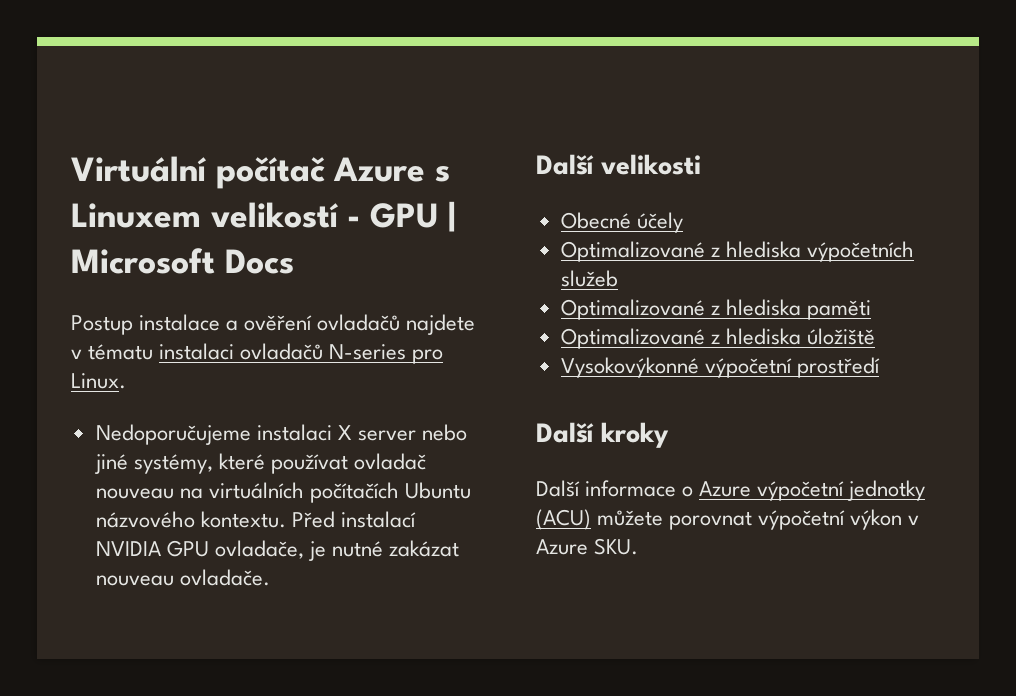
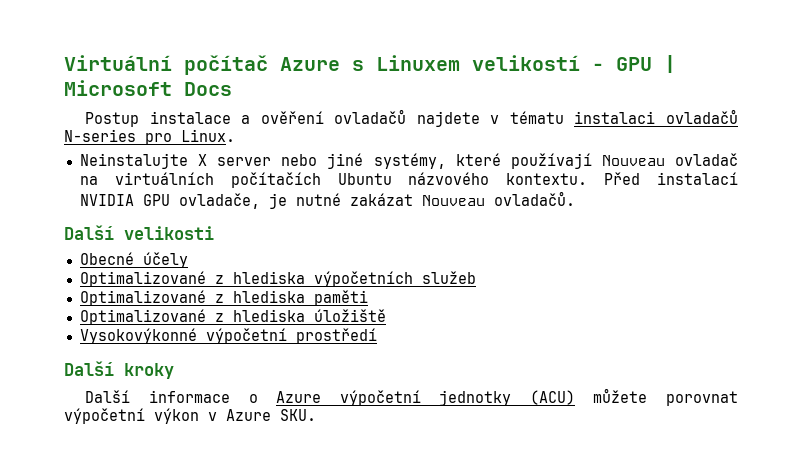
- Nedoporučujeme instalaci X server nebo jiné systémy, které používat ovladač nouveau na virtuálních počítačích Ubuntu názvového kontextu.
+ Neinstalujte X server nebo jiné systémy, které používají Nouveau ovladač na virtuálních počítačích Ubuntu názvového kontextu.
- Před instalací NVIDIA GPU ovladače, je nutné zakázat nouveau ovladače.
+ Před instalací NVIDIA GPU ovladače, je nutné zakázat Nouveau ovladačů.

